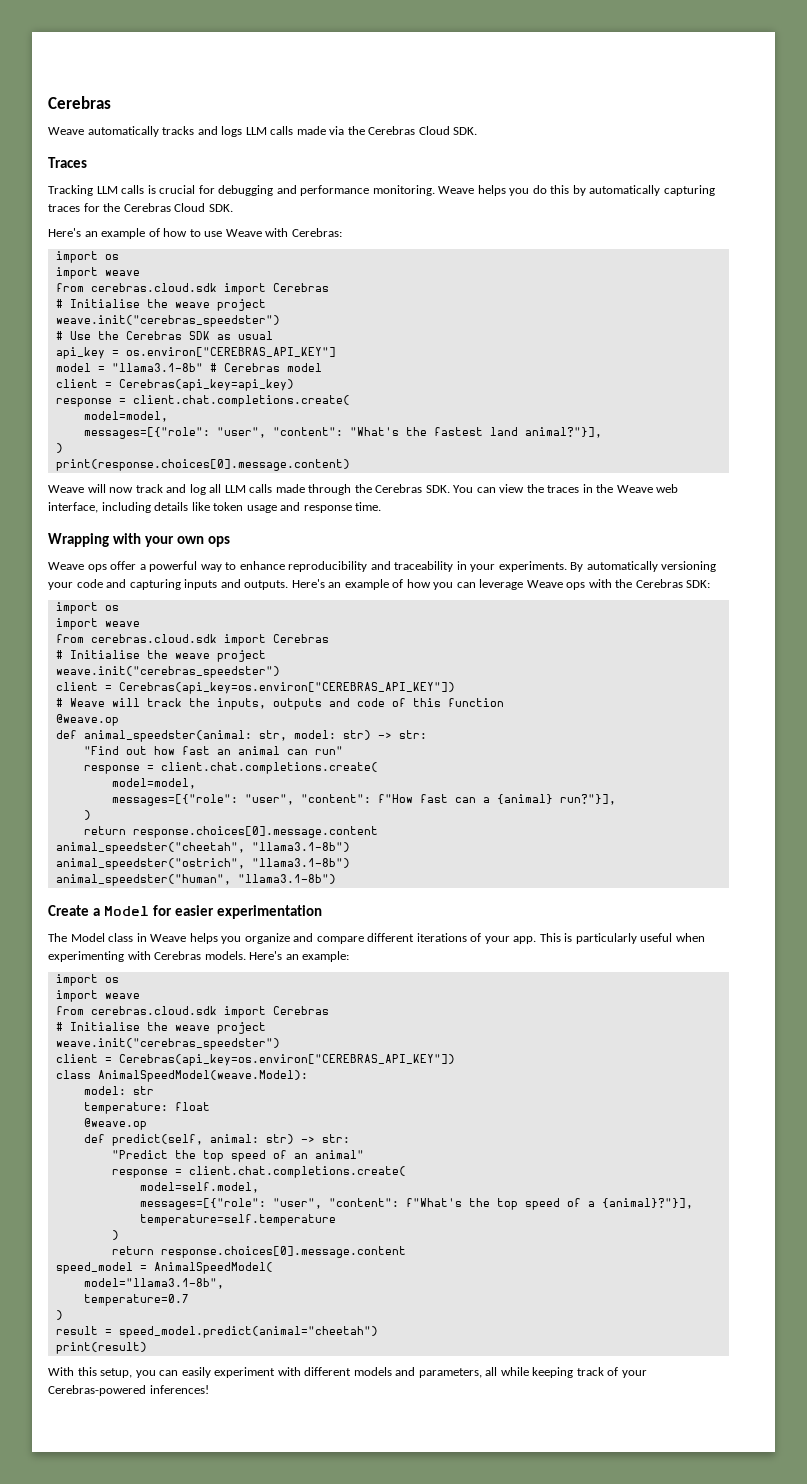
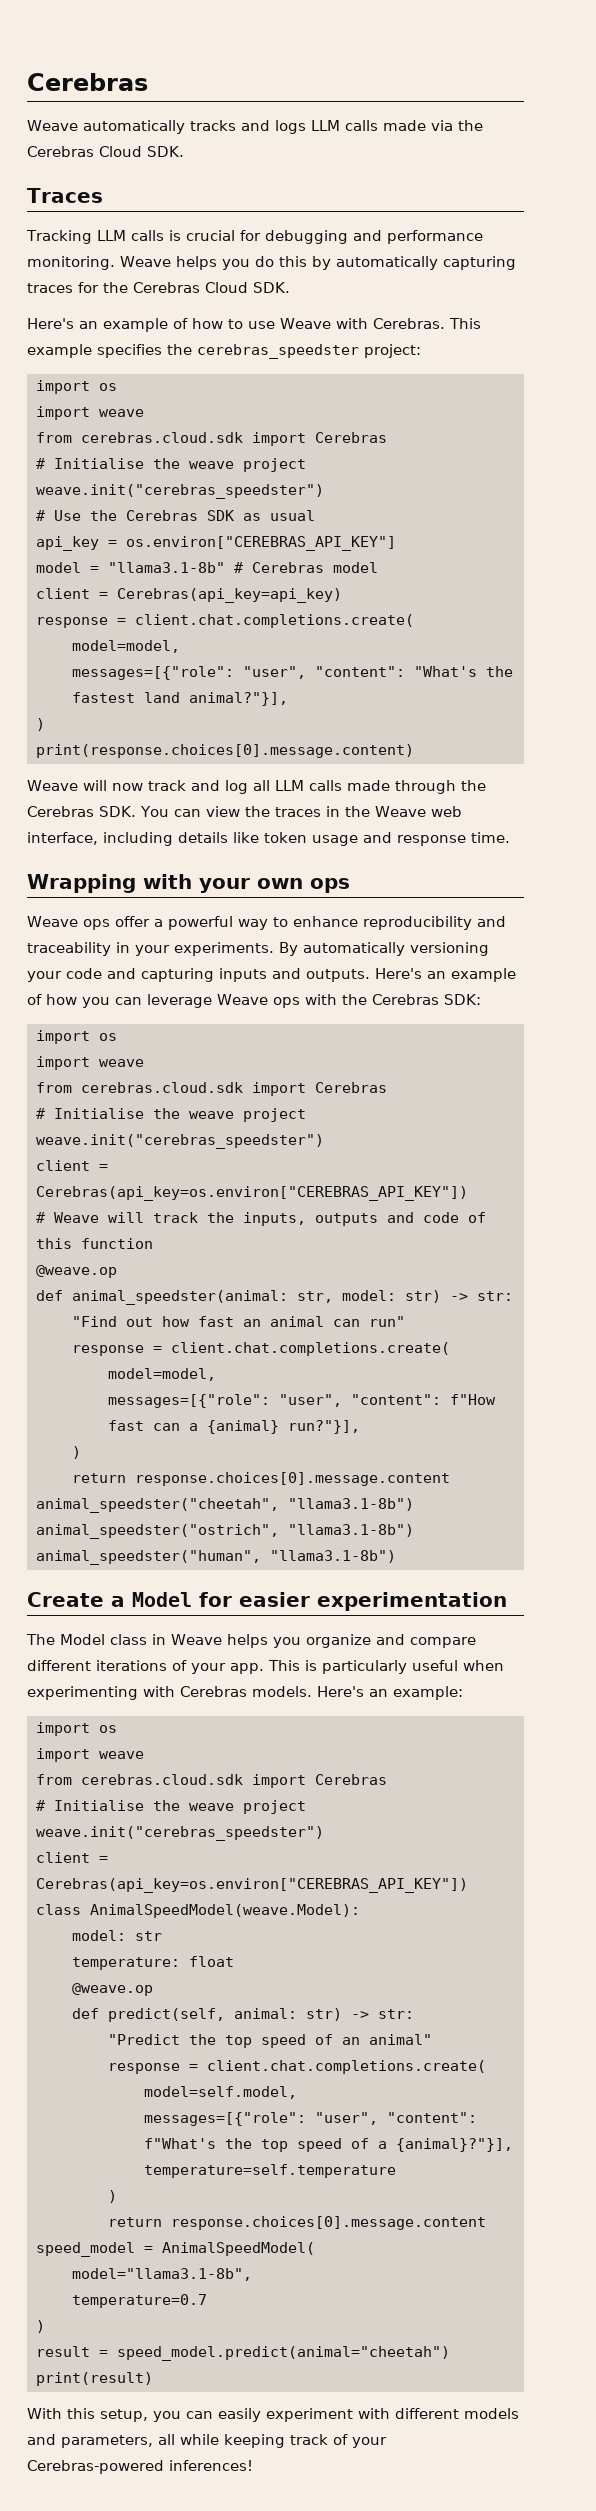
- Here's an example of how to use Weave with Cerebras:
+ Here's an example of how to use Weave with Cerebras. This example specifies the cerebras_speedster project:

